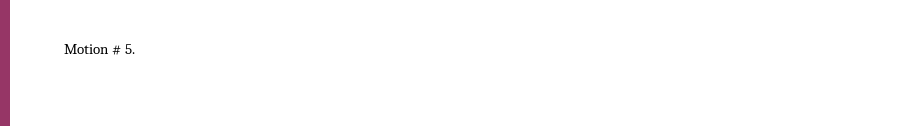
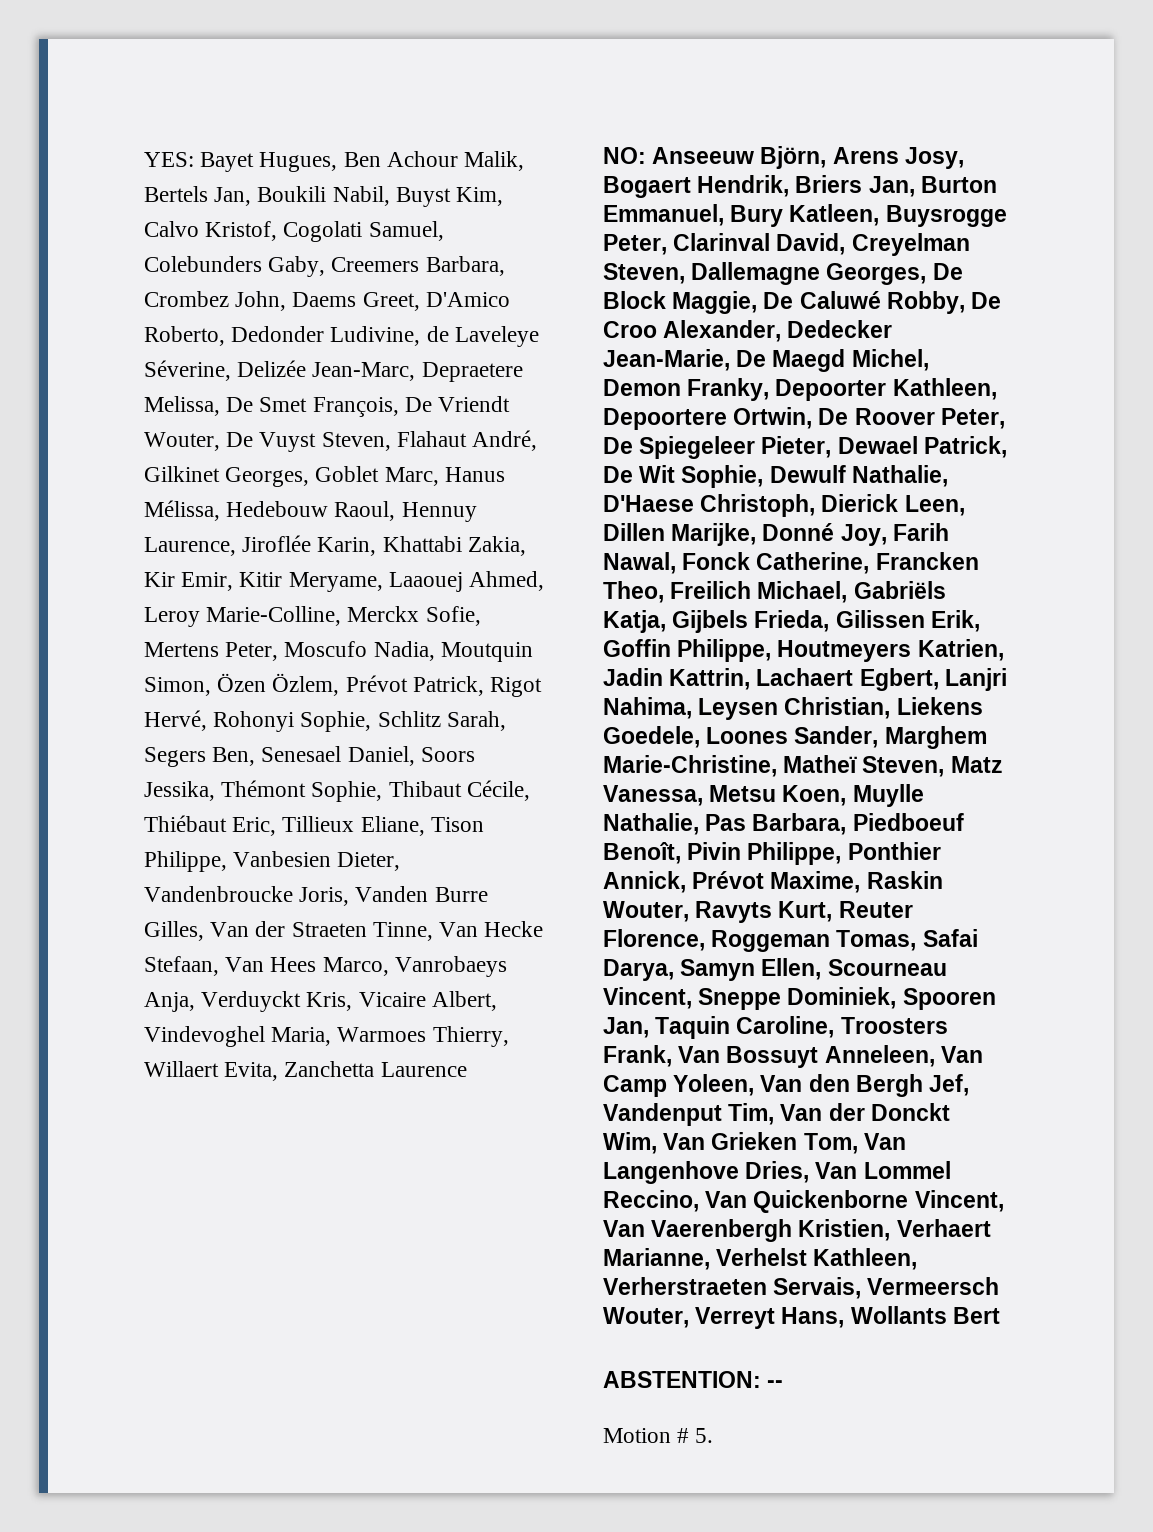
+ YES: Bayet Hugues, Ben Achour Malik, Bertels Jan, Boukili Nabil, Buyst Kim, Calvo Kristof, Cogolati Samuel, Colebunders Gaby, Creemers Barbara, Crombez John, Daems Greet, D'Amico Roberto, Dedonder Ludivine, de Laveleye Séverine, Delizée Jean-Marc, Depraetere Melissa, De Smet François, De Vriendt Wouter, De Vuyst Steven, Flahaut André, Gilkinet Georges, Goblet Marc, Hanus Mélissa, Hedebouw Raoul, Hennuy Laurence, Jiroflée Karin, Khattabi Zakia, Kir Emir, Kitir Meryame, Laaouej Ahmed, Leroy Marie-Colline, Merckx Sofie, Mertens Peter, Moscufo Nadia, Moutquin Simon, Özen Özlem, Prévot Patrick, Rigot Hervé, Rohonyi Sophie, Schlitz Sarah, Segers Ben, Senesael Daniel, Soors Jessika, Thémont Sophie, Thibaut Cécile, Thiébaut Eric, Tillieux Eliane, Tison Philippe, Vanbesien Dieter, Vandenbroucke Joris, Vanden Burre Gilles, Van der Straeten Tinne, Van Hecke Stefaan, Van Hees Marco, Vanrobaeys Anja, Verduyckt Kris, Vicaire Albert, Vindevoghel Maria, Warmoes Thierry, Willaert Evita, Zanchetta Laurence
+ NO: Anseeuw Björn, Arens Josy, Bogaert Hendrik, Briers Jan, Burton Emmanuel, Bury Katleen, Buysrogge Peter, Clarinval David, Creyelman Steven, Dallemagne Georges, De Block Maggie, De Caluwé Robby, De Croo Alexander, Dedecker Jean-Marie, De Maegd Michel, Demon Franky, Depoorter Kathleen, Depoortere Ortwin, De Roover Peter, De Spiegeleer Pieter, Dewael Patrick, De Wit Sophie, Dewulf Nathalie, D'Haese Christoph, Dierick Leen, Dillen Marijke, Donné Joy, Farih Nawal, Fonck Catherine, Francken Theo, Freilich Michael, Gabriëls Katja, Gijbels Frieda, Gilissen Erik, Goffin Philippe, Houtmeyers Katrien, Jadin Kattrin, Lachaert Egbert, Lanjri Nahima, Leysen Christian, Liekens Goedele, Loones Sander, Marghem Marie-Christine, Matheï Steven, Matz Vanessa, Metsu Koen, Muylle Nathalie, Pas Barbara, Piedboeuf Benoît, Pivin Philippe, Ponthier Annick, Prévot Maxime, Raskin Wouter, Ravyts Kurt, Reuter Florence, Roggeman Tomas, Safai Darya, Samyn Ellen, Scourneau Vincent, Sneppe Dominiek, Spooren Jan, Taquin Caroline, Troosters Frank, Van Bossuyt Anneleen, Van Camp Yoleen, Van den Bergh Jef, Vandenput Tim, Van der Donckt Wim, Van Grieken Tom, Van Langenhove Dries, Van Lommel Reccino, Van Quickenborne Vincent, Van Vaerenbergh Kristien, Verhaert Marianne, Verhelst Kathleen, Verherstraeten Servais, Vermeersch Wouter, Verreyt Hans, Wollants Bert
+ ABSTENTION: --

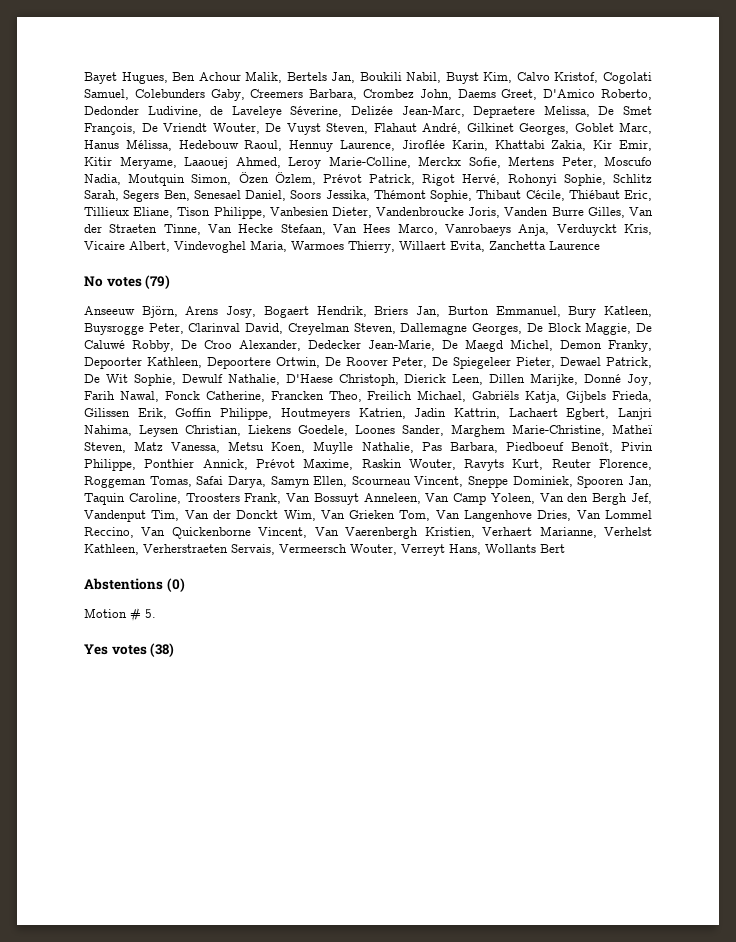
- YES:
- NO: Anseeuw Björn, Arens Josy, Bogaert Hendrik, Briers Jan, Burton Emmanuel, Bury Katleen, Buysrogge Peter, Clarinval David, Creyelman Steven, Dallemagne Georges, De Block Maggie, De Caluwé Robby, De Croo Alexander, Dedecker Jean-Marie, De Maegd Michel, Demon Franky, Depoorter Kathleen, Depoortere Ortwin, De Roover Peter, De Spiegeleer Pieter, Dewael Patrick, De Wit Sophie, Dewulf Nathalie, D'Haese Christoph, Dierick Leen, Dillen Marijke, Donné Joy, Farih Nawal, Fonck Catherine, Francken Theo, Freilich Michael, Gabriëls Katja, Gijbels Frieda, Gilissen Erik, Goffin Philippe, Houtmeyers Katrien, Jadin Kattrin, Lachaert Egbert, Lanjri Nahima, Leysen Christian, Liekens Goedele, Loones Sander, Marghem Marie-Christine, Matheï Steven, Matz Vanessa, Metsu Koen, Muylle Nathalie, Pas Barbara, Piedboeuf Benoît, Pivin Philippe, Ponthier Annick, Prévot Maxime, Raskin Wouter, Ravyts Kurt, Reuter Florence, Roggeman Tomas, Safai Darya, Samyn Ellen, Scourneau Vincent, Sneppe Dominiek, Spooren Jan, Taquin Caroline, Troosters Frank, Van Bossuyt Anneleen, Van Camp Yoleen, Van den Bergh Jef, Vandenput Tim, Van der Donckt Wim, Van Grieken Tom, Van Langenhove Dries, Van Lommel Reccino, Van Quickenborne Vincent, Van Vaerenbergh Kristien, Verhaert Marianne, Verhelst Kathleen, Verherstraeten Servais, Vermeersch Wouter, Verreyt Hans, Wollants Bert
+ No votes (79)
+ Anseeuw Björn, Arens Josy, Bogaert Hendrik, Briers Jan, Burton Emmanuel, Bury Katleen, Buysrogge Peter, Clarinval David, Creyelman Steven, Dallemagne Georges, De Block Maggie, De Caluwé Robby, De Croo Alexander, Dedecker Jean-Marie, De Maegd Michel, Demon Franky, Depoorter Kathleen, Depoortere Ortwin, De Roover Peter, De Spiegeleer Pieter, Dewael Patrick, De Wit Sophie, Dewulf Nathalie, D'Haese Christoph, Dierick Leen, Dillen Marijke, Donné Joy, Farih Nawal, Fonck Catherine, Francken Theo, Freilich Michael, Gabriëls Katja, Gijbels Frieda, Gilissen Erik, Goffin Philippe, Houtmeyers Katrien, Jadin Kattrin, Lachaert Egbert, Lanjri Nahima, Leysen Christian, Liekens Goedele, Loones Sander, Marghem Marie-Christine, Matheï Steven, Matz Vanessa, Metsu Koen, Muylle Nathalie, Pas Barbara, Piedboeuf Benoît, Pivin Philippe, Ponthier Annick, Prévot Maxime, Raskin Wouter, Ravyts Kurt, Reuter Florence, Roggeman Tomas, Safai Darya, Samyn Ellen, Scourneau Vincent, Sneppe Dominiek, Spooren Jan, Taquin Caroline, Troosters Frank, Van Bossuyt Anneleen, Van Camp Yoleen, Van den Bergh Jef, Vandenput Tim, Van der Donckt Wim, Van Grieken Tom, Van Langenhove Dries, Van Lommel Reccino, Van Quickenborne Vincent, Van Vaerenbergh Kristien, Verhaert Marianne, Verhelst Kathleen, Verherstraeten Servais, Vermeersch Wouter, Verreyt Hans, Wollants Bert
- ABSTENTION: --
+ Abstentions (0)
+ Yes votes (38)

